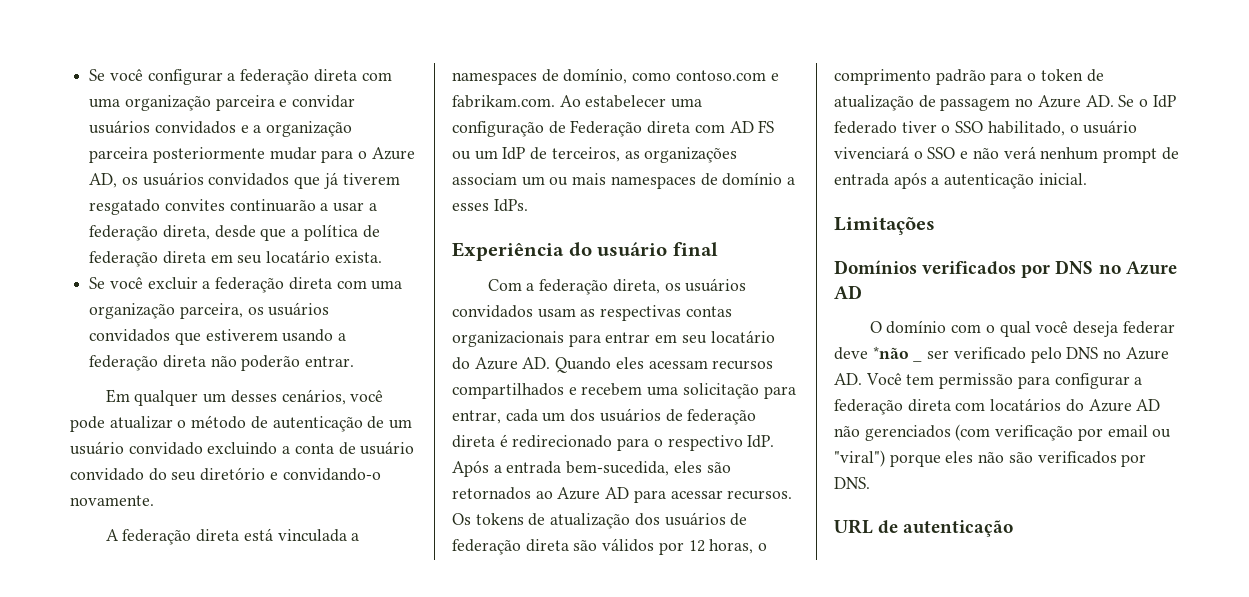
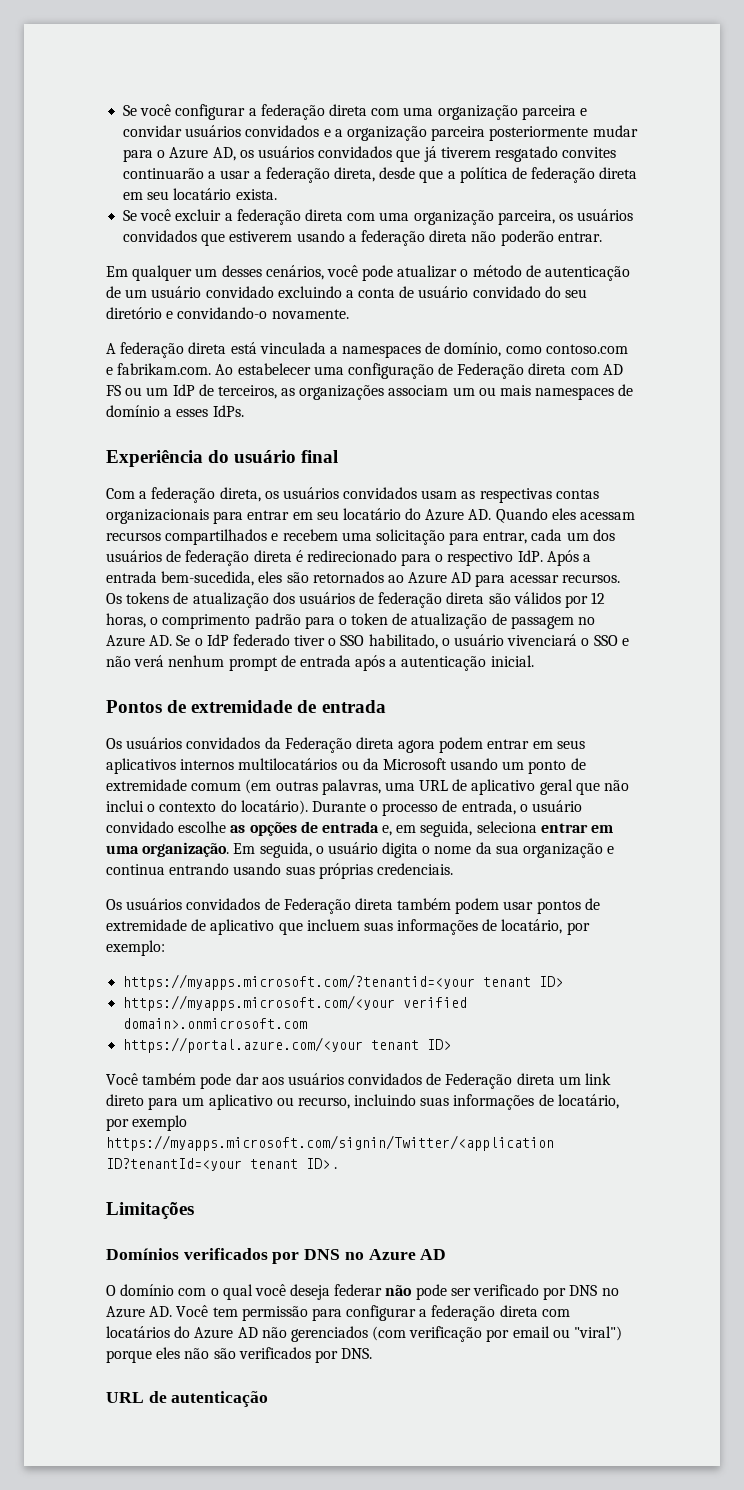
+ Pontos de extremidade de entrada
+ Os usuários convidados da Federação direta agora podem entrar em seus aplicativos internos multilocatários ou da Microsoft usando um ponto de extremidade comum (em outras palavras, uma URL de aplicativo geral que não inclui o contexto do locatário). Durante o processo de entrada, o usuário convidado escolhe as opções de entrada e, em seguida, seleciona entrar em uma organização. Em seguida, o usuário digita o nome da sua organização e continua entrando usando suas próprias credenciais.
+ Os usuários convidados de Federação direta também podem usar pontos de extremidade de aplicativo que incluem suas informações de locatário, por exemplo:
+ https://myapps.microsoft.com/?tenantid=<your tenant ID>
+ https://myapps.microsoft.com/<your verified domain>.onmicrosoft.com
+ https://portal.azure.com/<your tenant ID>
+ Você também pode dar aos usuários convidados de Federação direta um link direto para um aplicativo ou recurso, incluindo suas informações de locatário, por exemplo https://myapps.microsoft.com/signin/Twitter/<application ID?tenantId=<your tenant ID> .
- O domínio com o qual você deseja federar deve *não _ ser verificado pelo DNS no Azure AD. Você tem permissão para configurar a federação direta com locatários do Azure AD não gerenciados (com verificação por email ou "viral") porque eles não são verificados por DNS.
+ O domínio com o qual você deseja federar não pode ser verificado por DNS no Azure AD. Você tem permissão para configurar a federação direta com locatários do Azure AD não gerenciados (com verificação por email ou "viral") porque eles não são verificados por DNS.

